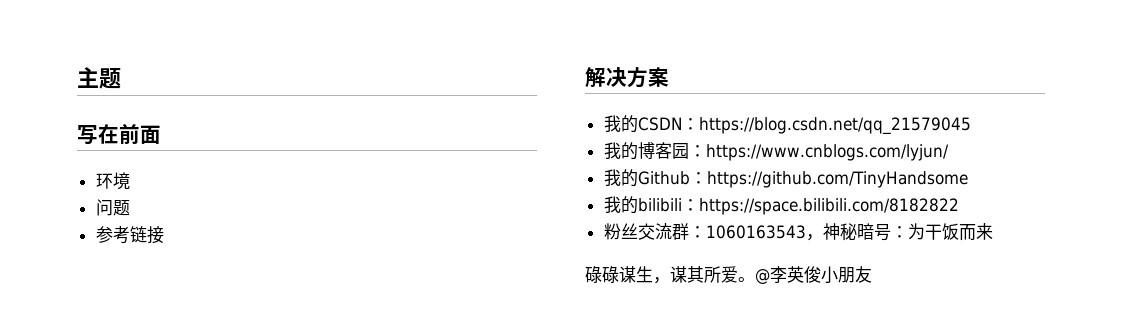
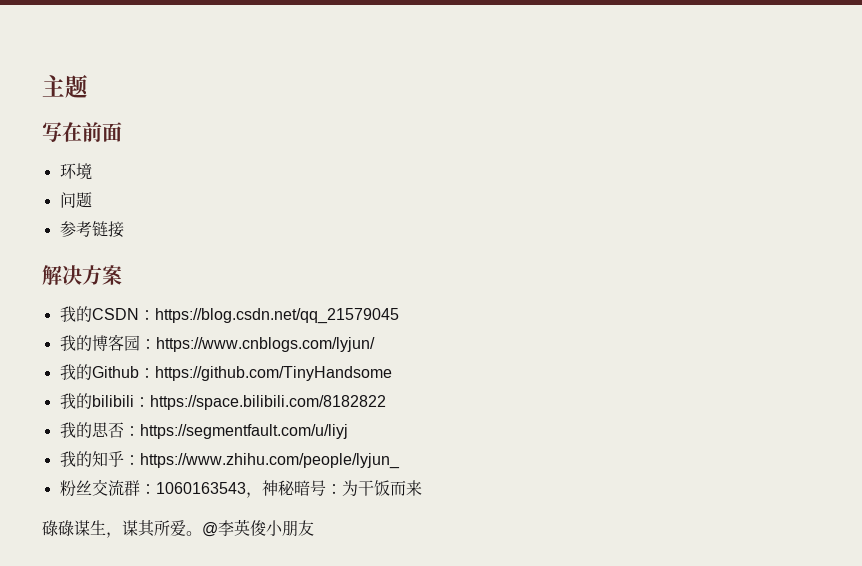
+ 我的思否：https://segmentfault.com/u/liyj
+ 我的知乎：https://www.zhihu.com/people/lyjun_

